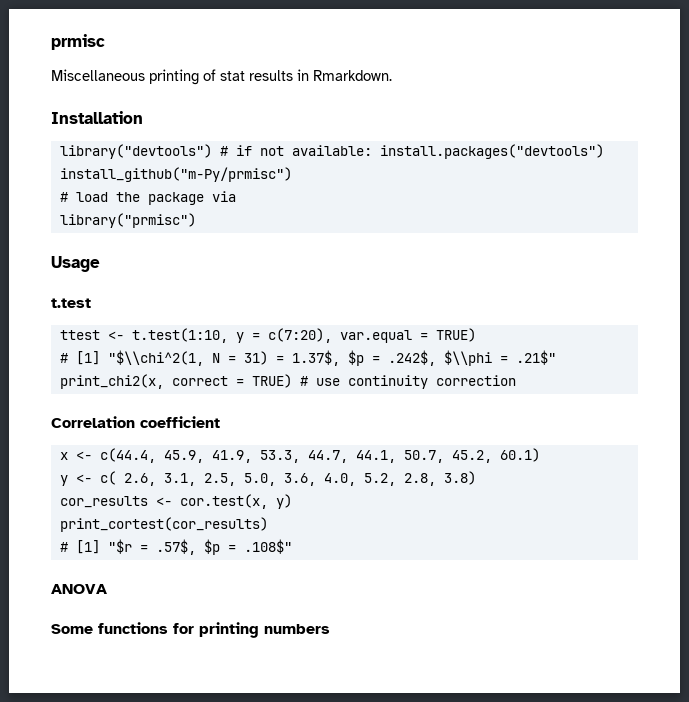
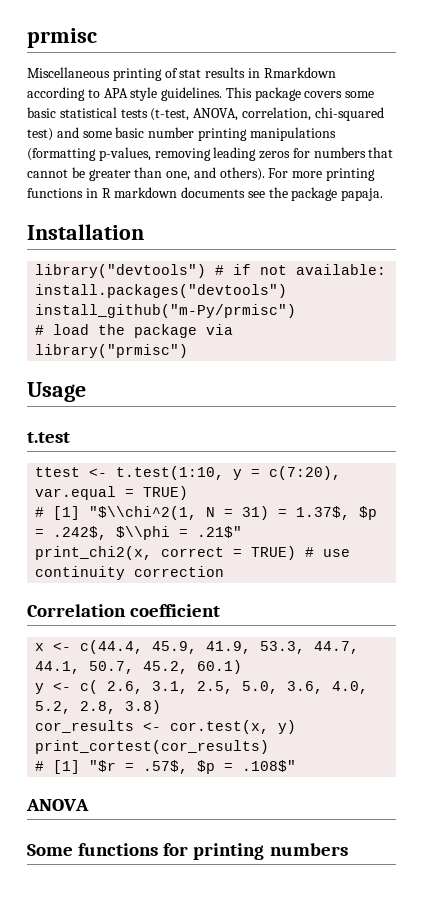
- Miscellaneous printing of stat results in Rmarkdown.
+ Miscellaneous printing of stat results in Rmarkdown according to APA style guidelines. This package covers some basic statistical tests (t-test, ANOVA, correlation, chi-squared test) and some basic number printing manipulations (formatting p-values, removing leading zeros for numbers that cannot be greater than one, and others). For more printing functions in R markdown documents see the package papaja.

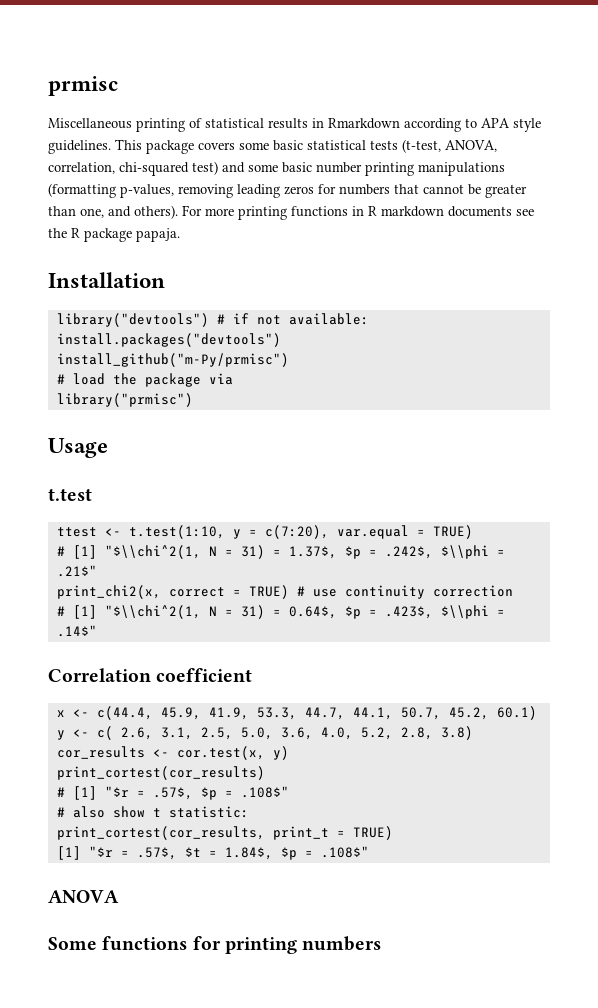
- Miscellaneous printing of stat results in Rmarkdown according to APA style guidelines.
+ Miscellaneous printing of statistical results in Rmarkdown according to APA style guidelines.
- For more printing functions in R markdown documents see the package papaja.
+ For more printing functions in R markdown documents see the R package papaja.
+ # [1] "$\\chi^2(1, N = 31) = 0.64$, $p = .423$, $\\phi = .14$"
+ # also show t statistic:
+ print_cortest(cor_results, print_t = TRUE)
+ [1] "$r = .57$, $t = 1.84$, $p = .108$"

